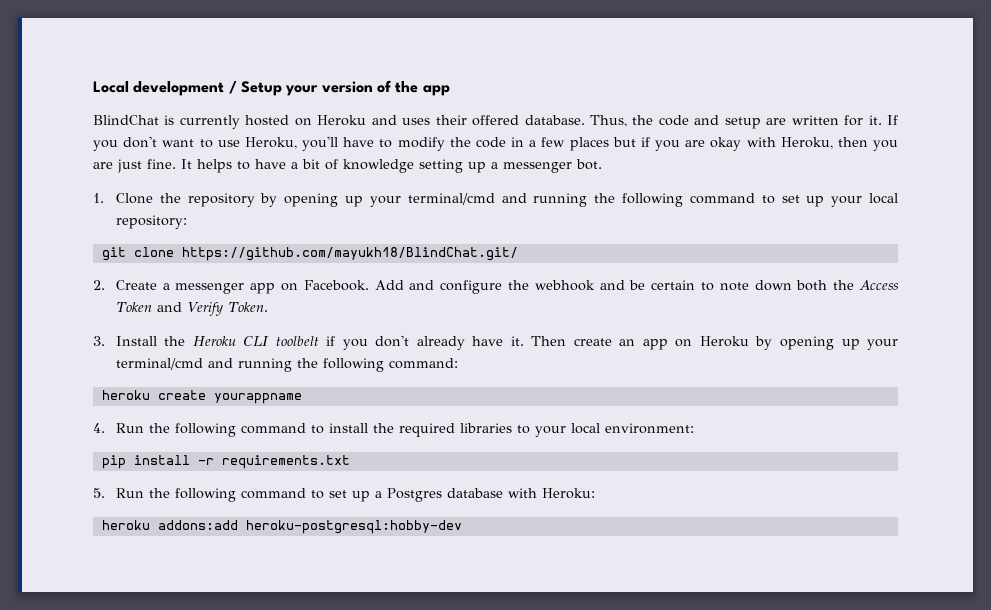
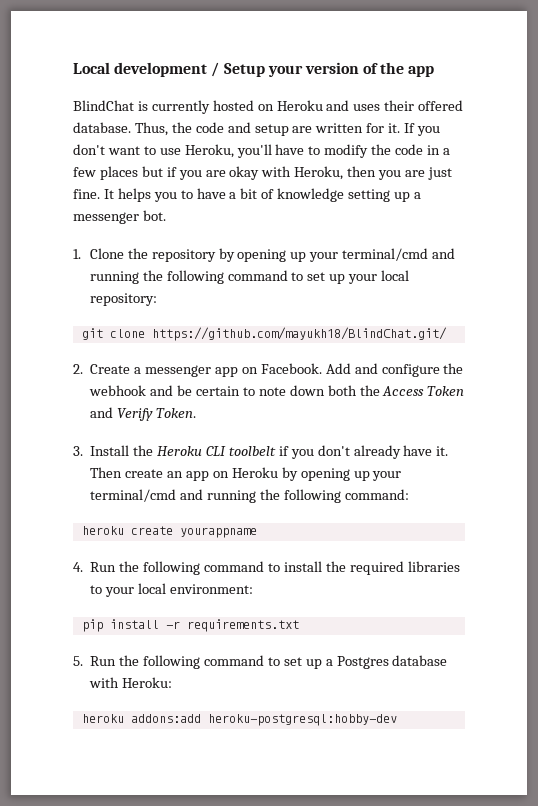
- It helps to have a bit of knowledge setting up a messenger bot.
+ It helps you to have a bit of knowledge setting up a messenger bot.

